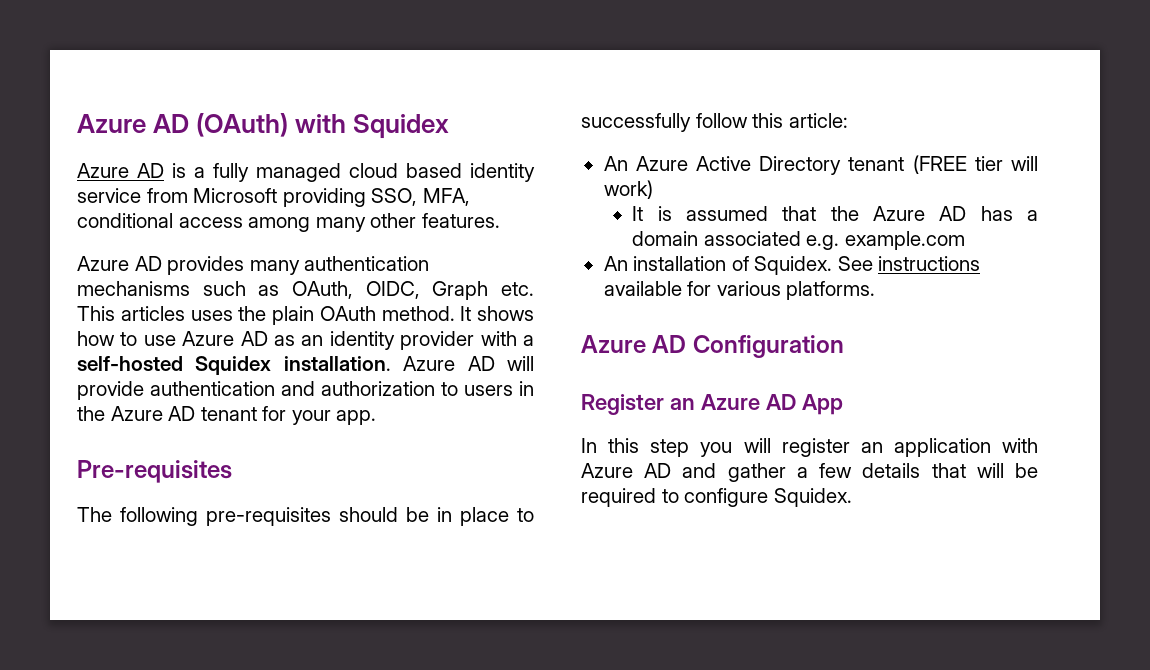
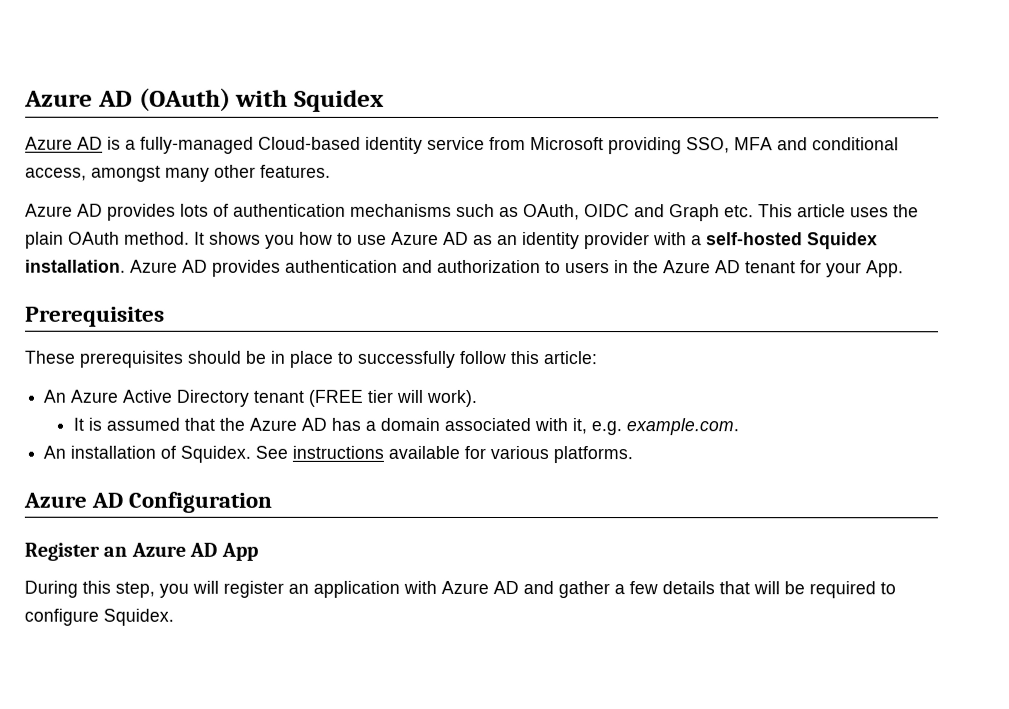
- Azure AD is a fully managed cloud based identity service from Microsoft providing SSO, MFA, conditional access among many other features.
+ Azure AD is a fully-managed Cloud-based identity service from Microsoft providing SSO, MFA and conditional access, amongst many other features.
- Azure AD provides many authentication mechanisms such as OAuth, OIDC, Graph etc. This articles uses the plain OAuth method.
+ Azure AD provides lots of authentication mechanisms such as OAuth, OIDC and Graph etc. This article uses the plain OAuth method.
- It shows how to use Azure AD as an identity provider with a self-hosted Squidex installation.
+ It shows you how to use Azure AD as an identity provider with a self-hosted Squidex installation.
- Azure AD will provide authentication and authorization to users in the Azure AD tenant for your app.
- Pre-requisites
- The following pre-requisites should be in place to successfully follow this article:
+ Azure AD provides authentication and authorization to users in the Azure AD tenant for your App.
+ Prerequisites
+ These prerequisites should be in place to successfully follow this article:
- An Azure Active Directory tenant (FREE tier will work)
+ An Azure Active Directory tenant (FREE tier will work).
- It is assumed that the Azure AD has a domain associated e.g. example.com
+ It is assumed that the Azure AD has a domain associated with it, e.g. example.com.
- In this step you will register an application with Azure AD and gather a few details that will be required to configure Squidex.
+ During this step, you will register an application with Azure AD and gather a few details that will be required to configure Squidex.

